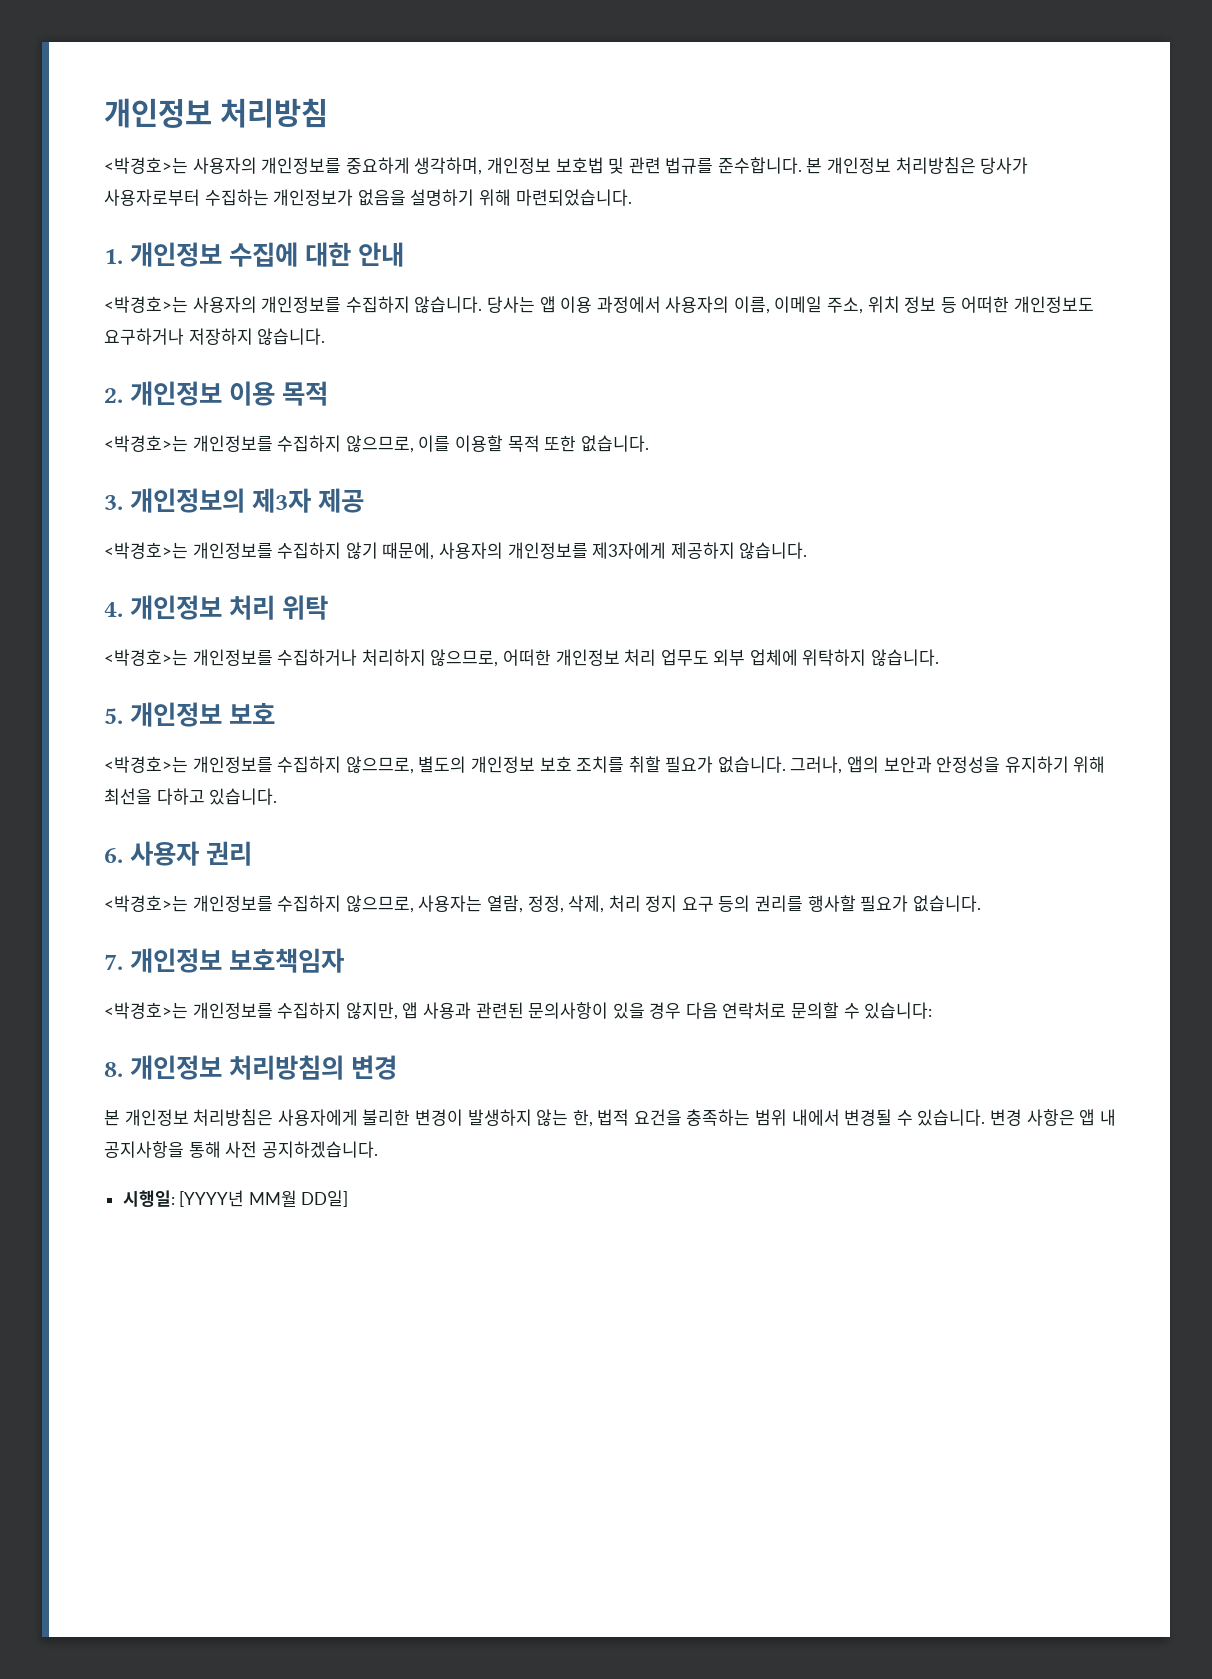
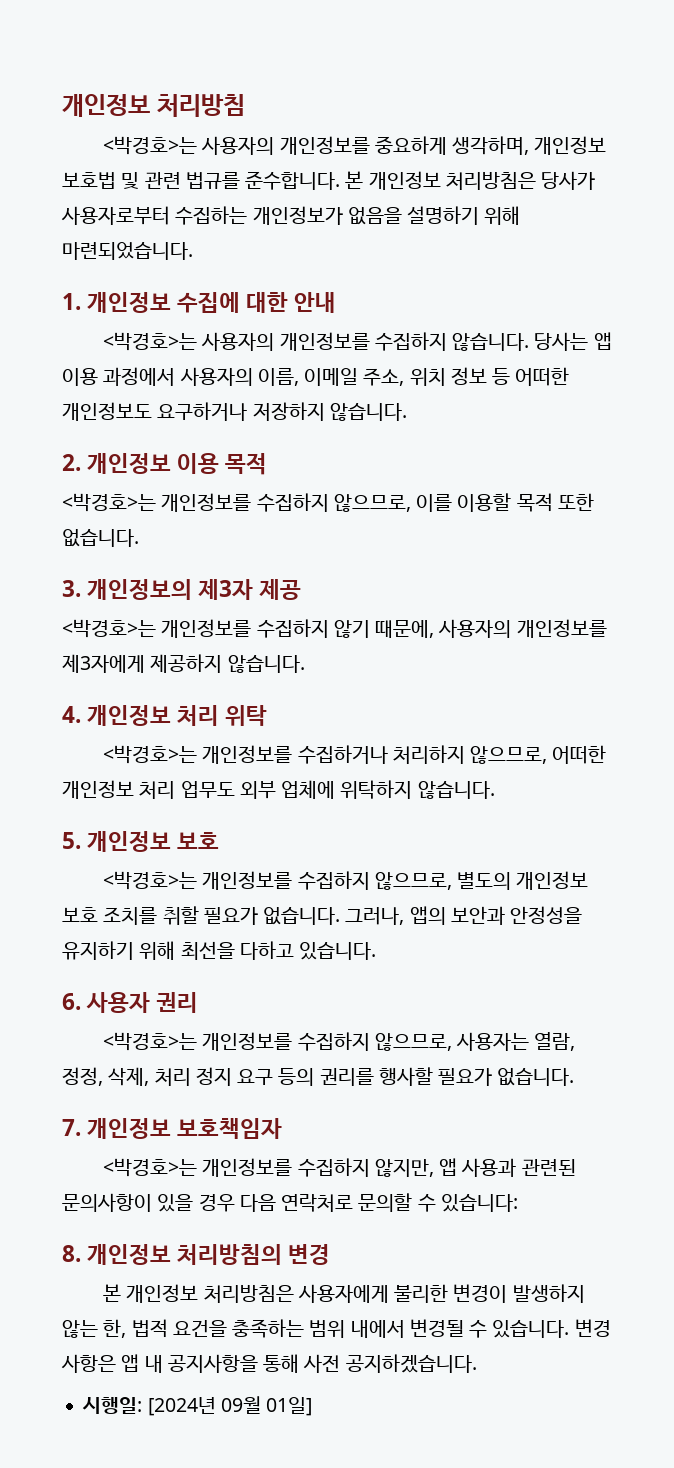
- 시행일: [YYYY년 MM월 DD일]
+ 시행일: [2024년 09월 01일]

